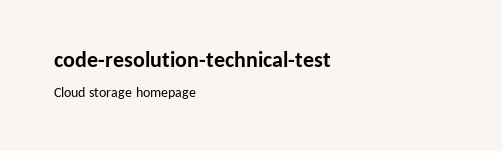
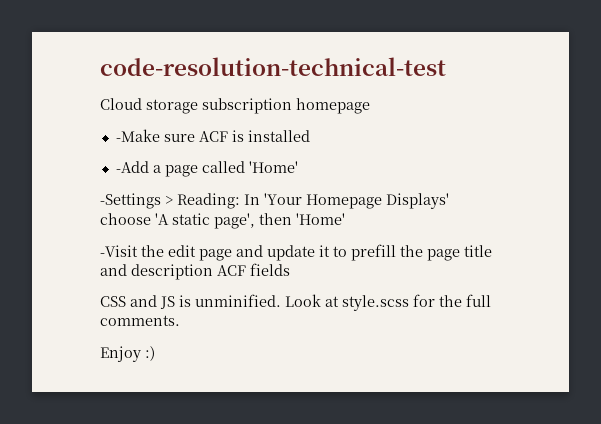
- Cloud storage homepage
+ Cloud storage subscription homepage
+ -Make sure ACF is installed
+ -Add a page called 'Home'
+ -Settings > Reading: In 'Your Homepage Displays' choose 'A static page', then 'Home'
+ -Visit the edit page and update it to prefill the page title and description ACF fields
+ CSS and JS is unminified. Look at style.scss for the full comments.
+ Enjoy :)

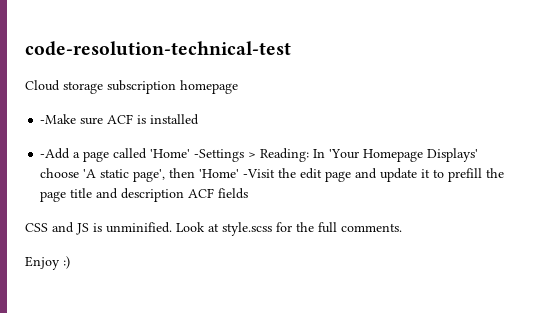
- -Add a page called 'Home'
- -Settings > Reading: In 'Your Homepage Displays' choose 'A static page', then 'Home'
- -Visit the edit page and update it to prefill the page title and description ACF fields
+ -Add a page called 'Home' -Settings > Reading: In 'Your Homepage Displays' choose 'A static page', then 'Home' -Visit the edit page and update it to prefill the page title and description ACF fields

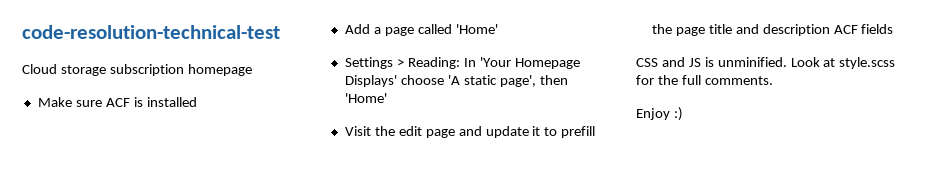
- -Make sure ACF is installed
+ Make sure ACF is installed
- -Add a page called 'Home' -Settings > Reading: In 'Your Homepage Displays' choose 'A static page', then 'Home' -Visit the edit page and update it to prefill the page title and description ACF fields
+ Add a page called 'Home'
+ Settings > Reading: In 'Your Homepage Displays' choose 'A static page', then 'Home'
+ Visit the edit page and update it to prefill the page title and description ACF fields

